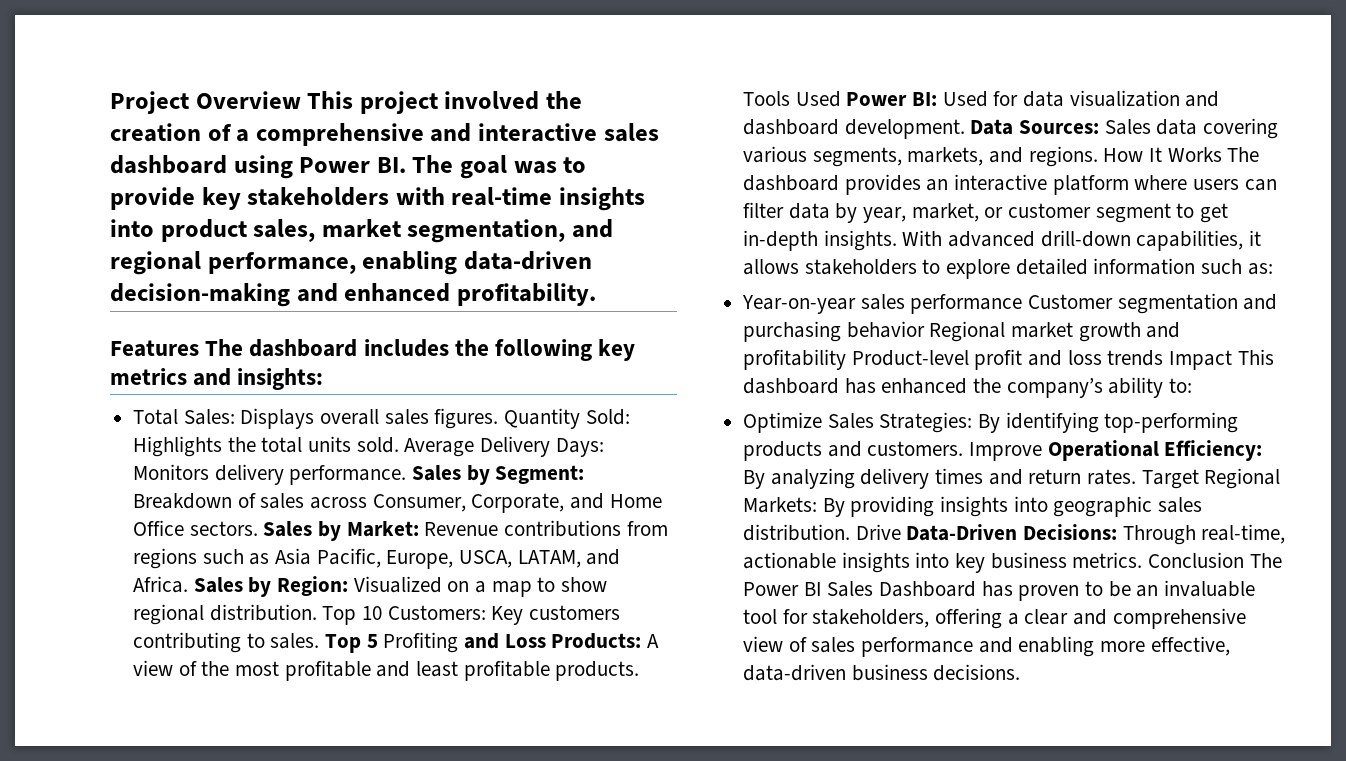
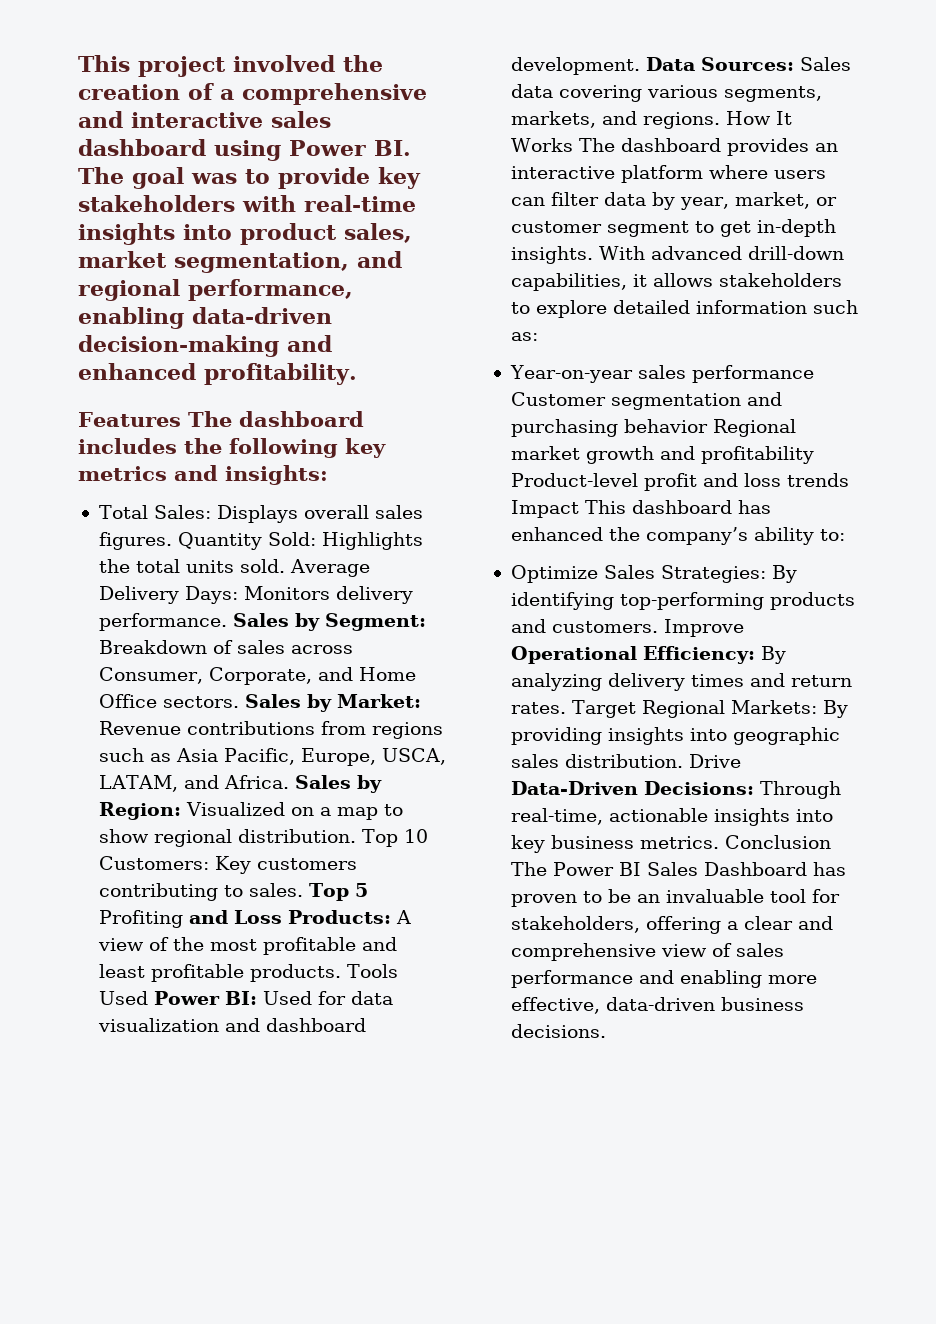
- Project Overview This project involved the creation of a comprehensive and interactive sales dashboard using Power BI. The goal was to provide key stakeholders with real-time insights into product sales, market segmentation, and regional performance, enabling data-driven decision-making and enhanced profitability.
+ This project involved the creation of a comprehensive and interactive sales dashboard using Power BI. The goal was to provide key stakeholders with real-time insights into product sales, market segmentation, and regional performance, enabling data-driven decision-making and enhanced profitability.

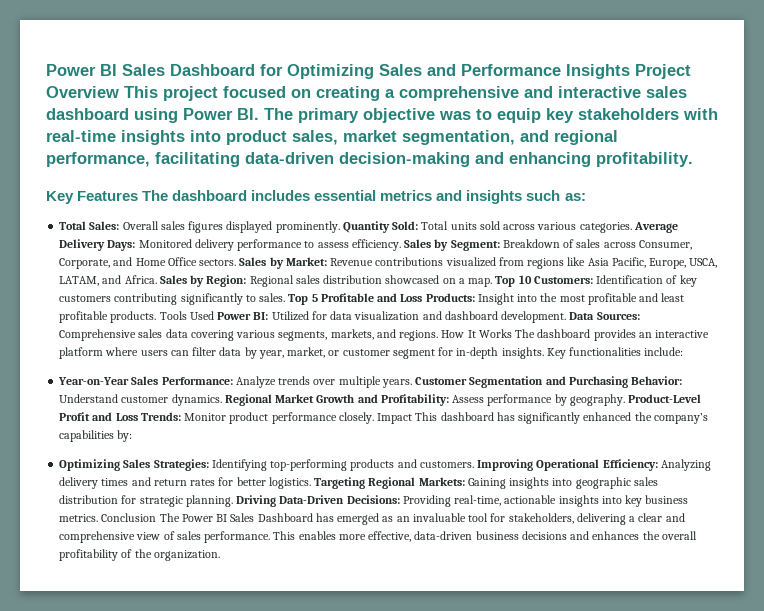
- This project involved the creation of a comprehensive and interactive sales dashboard using Power BI. The goal was to provide key stakeholders with real-time insights into product sales, market segmentation, and regional performance, enabling data-driven decision-making and enhanced profitability.
+ Power BI Sales Dashboard for Optimizing Sales and Performance Insights Project Overview This project focused on creating a comprehensive and interactive sales dashboard using Power BI. The primary objective was to equip key stakeholders with real-time insights into product sales, market segmentation, and regional performance, facilitating data-driven decision-making and enhancing profitability.
- Features The dashboard includes the following key metrics and insights:
- Total Sales: Displays overall sales figures. Quantity Sold: Highlights the total units sold. Average Delivery Days: Monitors delivery performance.
+ Key Features The dashboard includes essential metrics and insights such as:
+ Total Sales: Overall sales figures displayed prominently. Quantity Sold: Total units sold across various categories. Average Delivery Days: Monitored delivery performance to assess efficiency.
- Sales by Market: Revenue contributions from regions such as Asia Pacific, Europe, USCA, LATAM, and Africa.
+ Sales by Market: Revenue contributions visualized from regions like Asia Pacific, Europe, USCA, LATAM, and Africa.
- Sales by Region: Visualized on a map to show regional distribution. Top 10 Customers: Key customers contributing to sales.
+ Sales by Region: Regional sales distribution showcased on a map. Top 10 Customers: Identification of key customers contributing significantly to sales.
- Top 5 Profiting and Loss Products: A view of the most profitable and least profitable products.
+ Top 5 Profitable and Loss Products: Insight into the most profitable and least profitable products.
- Tools Used Power BI: Used for data visualization and dashboard development.
+ Tools Used Power BI: Utilized for data visualization and dashboard development.
- Data Sources: Sales data covering various segments, markets, and regions.
+ Data Sources: Comprehensive sales data covering various segments, markets, and regions.
- How It Works The dashboard provides an interactive platform where users can filter data by year, market, or customer segment to get in-depth insights. With advanced drill-down capabilities, it allows stakeholders to explore detailed information such as:
- Year-on-year sales performance Customer segmentation and purchasing behavior Regional market growth and profitability Product-level profit and loss trends Impact This dashboard has enhanced the company’s ability to:
- Optimize Sales Strategies: By identifying top-performing products and customers.
+ How It Works The dashboard provides an interactive platform where users can filter data by year, market, or customer segment for in-depth insights. Key functionalities include:
+ Year-on-Year Sales Performance: Analyze trends over multiple years. Customer Segmentation and Purchasing Behavior: Understand customer dynamics. Regional Market Growth and Profitability: Assess performance by geography. Product-Level Profit and Loss Trends: Monitor product performance closely. Impact This dashboard has significantly enhanced the company’s capabilities by:
+ Optimizing Sales Strategies: Identifying top-performing products and customers.
- Improve Operational Efficiency: By analyzing delivery times and return rates. Target Regional Markets: By providing insights into geographic sales distribution. Drive Data-Driven Decisions: Through real-time, actionable insights into key business metrics.
+ Improving Operational Efficiency: Analyzing delivery times and return rates for better logistics. Targeting Regional Markets: Gaining insights into geographic sales distribution for strategic planning. Driving Data-Driven Decisions: Providing real-time, actionable insights into key business metrics.
- Conclusion The Power BI Sales Dashboard has proven to be an invaluable tool for stakeholders, offering a clear and comprehensive view of sales performance and enabling more effective, data-driven business decisions.
+ Conclusion The Power BI Sales Dashboard has emerged as an invaluable tool for stakeholders, delivering a clear and comprehensive view of sales performance. This enables more effective, data-driven business decisions and enhances the overall profitability of the organization.

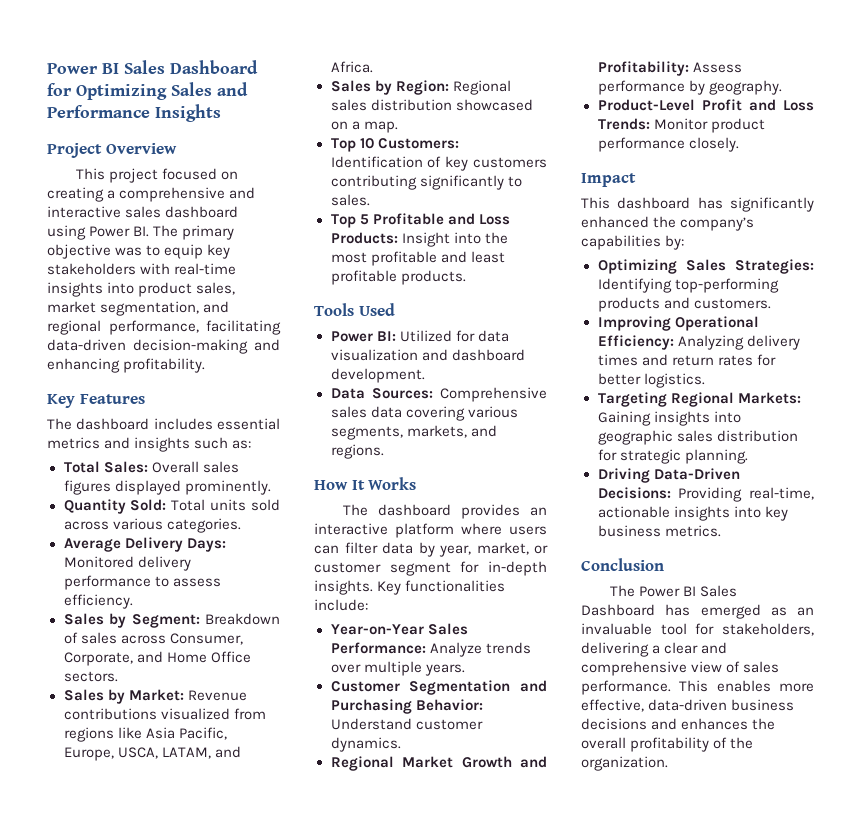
- Power BI Sales Dashboard for Optimizing Sales and Performance Insights Project Overview This project focused on creating a comprehensive and interactive sales dashboard using Power BI. The primary objective was to equip key stakeholders with real-time insights into product sales, market segmentation, and regional performance, facilitating data-driven decision-making and enhancing profitability.
+ Power BI Sales Dashboard for Optimizing Sales and Performance Insights
+ Project Overview
+ This project focused on creating a comprehensive and interactive sales dashboard using Power BI. The primary objective was to equip key stakeholders with real-time insights into product sales, market segmentation, and regional performance, facilitating data-driven decision-making and enhancing profitability.
- Key Features The dashboard includes essential metrics and insights such as:
+ Key Features
+ The dashboard includes essential metrics and insights such as:
- Overall sales figures displayed prominently. Quantity Sold:
+ Overall sales figures displayed prominently.
+ Quantity Sold:
- Total units sold across various categories. Average Delivery Days:
+ Total units sold across various categories.
+ Average Delivery Days:
- Monitored delivery performance to assess efficiency. Sales by Segment:
+ Monitored delivery performance to assess efficiency.
+ Sales by Segment:
- Breakdown of sales across Consumer, Corporate, and Home Office sectors. Sales by Market:
+ Breakdown of sales across Consumer, Corporate, and Home Office sectors.
+ Sales by Market:
- Revenue contributions visualized from regions like Asia Pacific, Europe, USCA, LATAM, and Africa. Sales by Region:
+ Revenue contributions visualized from regions like Asia Pacific, Europe, USCA, LATAM, and Africa.
+ Sales by Region:
- Regional sales distribution showcased on a map. Top 10 Customers:
+ Regional sales distribution showcased on a map.
+ Top 10 Customers:
- Identification of key customers contributing significantly to sales. Top 5 Profitable and Loss Products:
+ Identification of key customers contributing significantly to sales.
+ Top 5 Profitable and Loss Products:
- Insight into the most profitable and least profitable products. Tools Used Power BI:
+ Insight into the most profitable and least profitable products.
+ Tools Used
+ Power BI:
- Utilized for data visualization and dashboard development. Data Sources:
+ Utilized for data visualization and dashboard development.
+ Data Sources:
- Comprehensive sales data covering various segments, markets, and regions. How It Works The dashboard provides an interactive platform where users can filter data by year, market, or customer segment for in-depth insights.
+ Comprehensive sales data covering various segments, markets, and regions.
+ How It Works
+ The dashboard provides an interactive platform where users can filter data by year, market, or customer segment for in-depth insights.
- Year-on-Year Sales Performance: Analyze trends over multiple years. Customer Segmentation and Purchasing Behavior: Understand customer dynamics. Regional Market Growth and Profitability: Assess performance by geography. Product-Level Profit and Loss Trends: Monitor product performance closely. Impact This dashboard has significantly enhanced the company’s capabilities by:
+ Year-on-Year Sales Performance: Analyze trends over multiple years.
+ Customer Segmentation and Purchasing Behavior: Understand customer dynamics.
+ Regional Market Growth and Profitability: Assess performance by geography.
+ Product-Level Profit and Loss Trends: Monitor product performance closely.
+ Impact
+ This dashboard has significantly enhanced the company’s capabilities by:
- Identifying top-performing products and customers. Improving Operational Efficiency:
+ Identifying top-performing products and customers.
+ Improving Operational Efficiency:
- Analyzing delivery times and return rates for better logistics. Targeting Regional Markets:
+ Analyzing delivery times and return rates for better logistics.
+ Targeting Regional Markets:
- Gaining insights into geographic sales distribution for strategic planning. Driving Data-Driven Decisions:
+ Gaining insights into geographic sales distribution for strategic planning.
+ Driving Data-Driven Decisions:
- Providing real-time, actionable insights into key business metrics. Conclusion The Power BI Sales Dashboard has emerged as an invaluable tool for stakeholders, delivering a clear and comprehensive view of sales performance.
+ Providing real-time, actionable insights into key business metrics.
+ Conclusion
+ The Power BI Sales Dashboard has emerged as an invaluable tool for stakeholders, delivering a clear and comprehensive view of sales performance.

